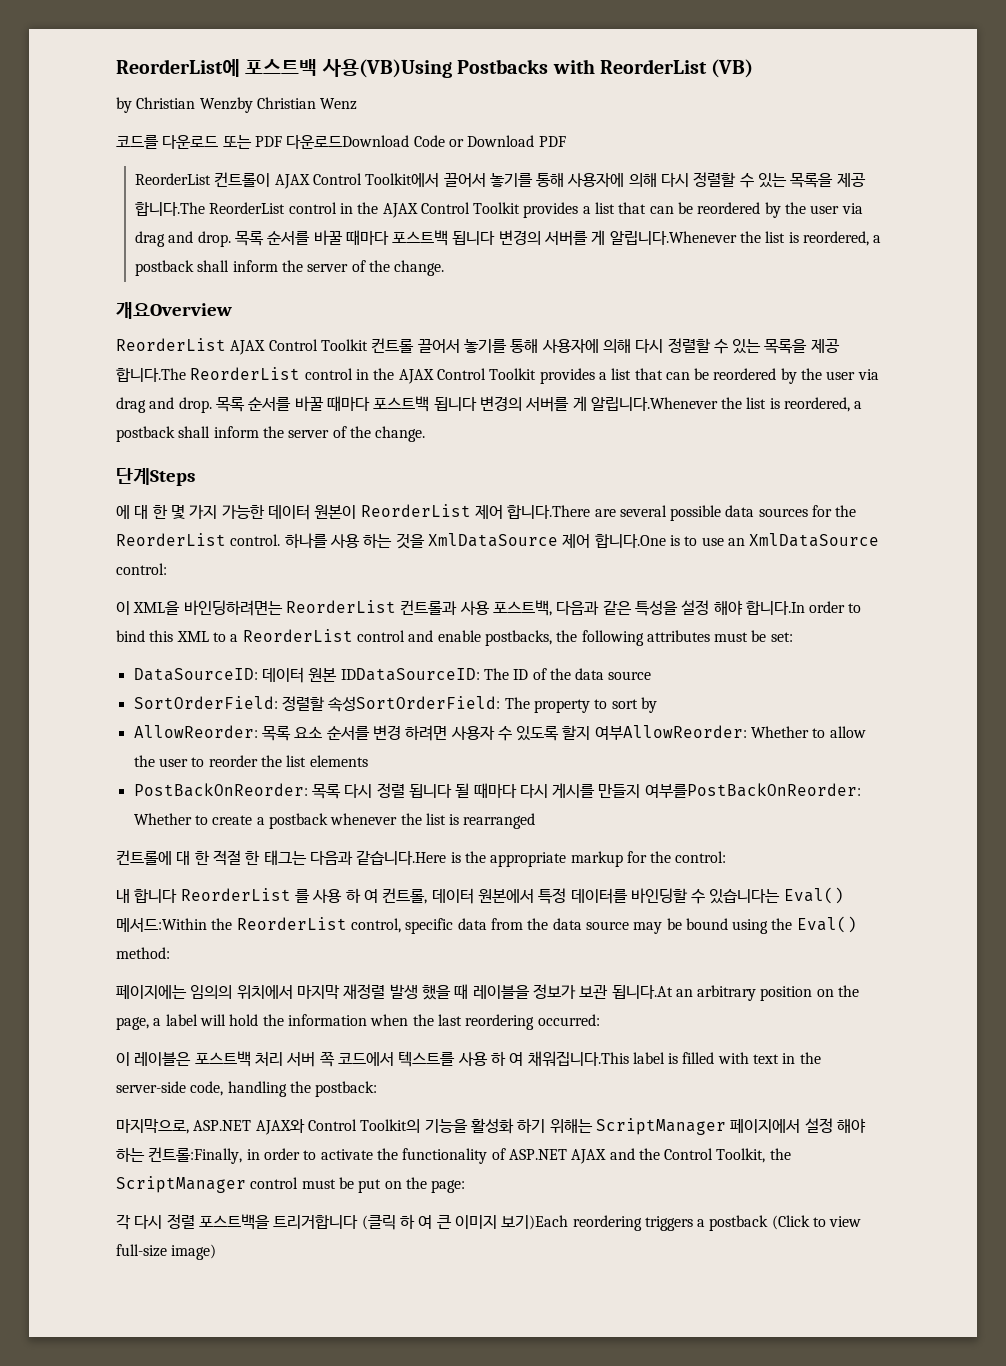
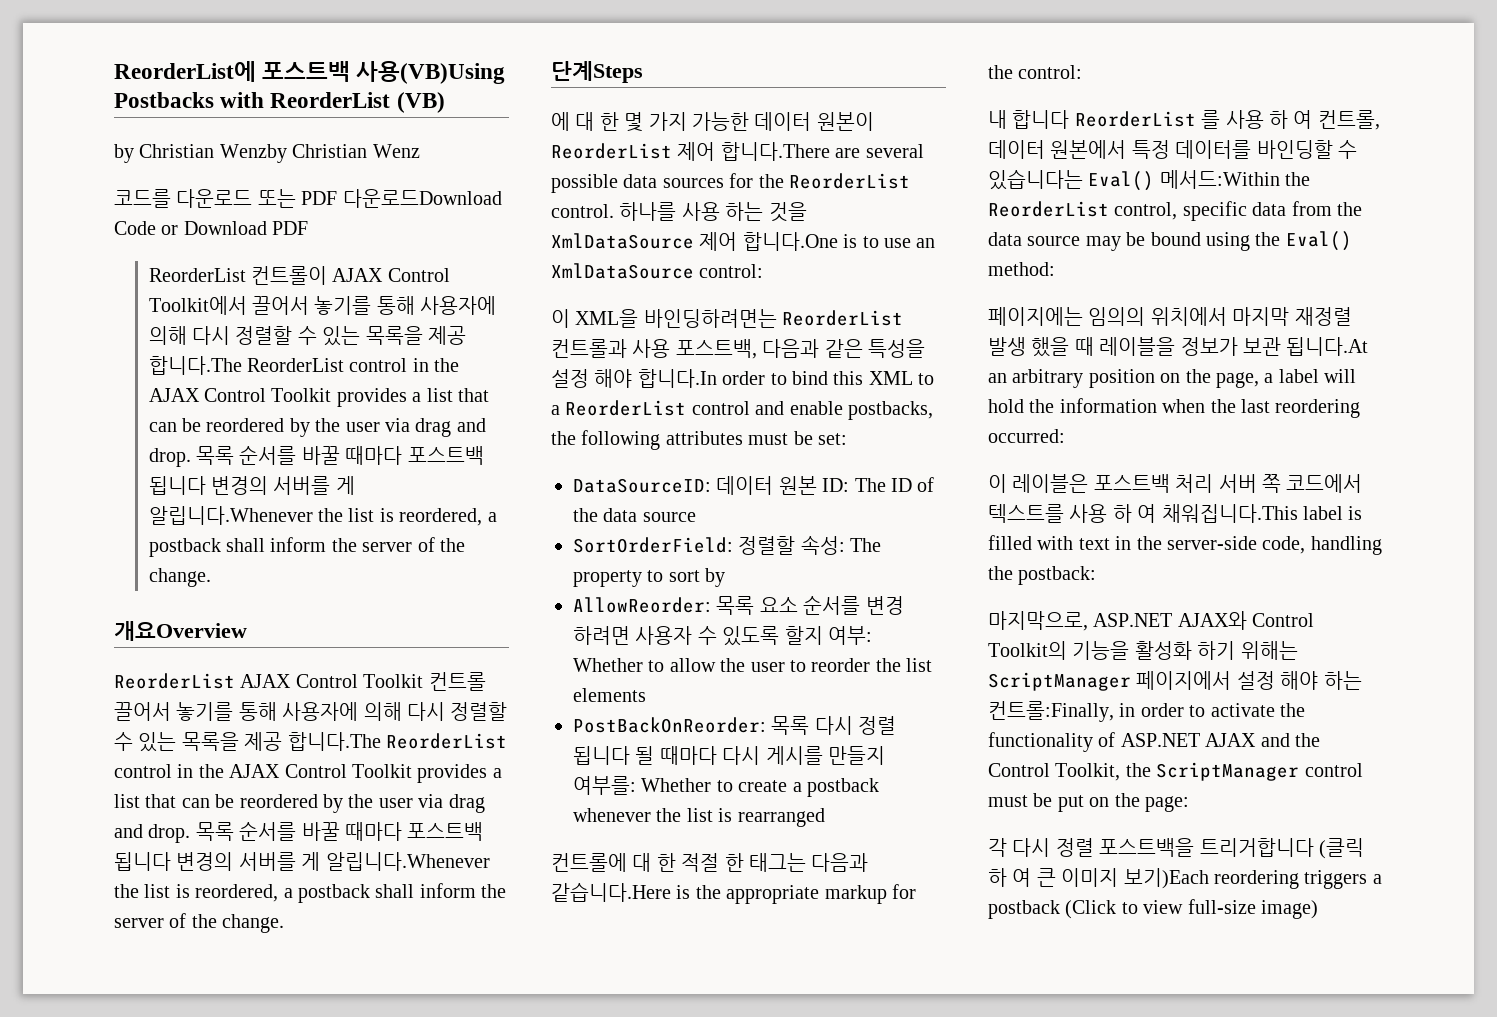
- DataSourceID: 데이터 원본 IDDataSourceID: The ID of the data source
+ DataSourceID: 데이터 원본 ID: The ID of the data source
- SortOrderField: 정렬할 속성SortOrderField: The property to sort by
+ SortOrderField: 정렬할 속성: The property to sort by
- AllowReorder: 목록 요소 순서를 변경 하려면 사용자 수 있도록 할지 여부AllowReorder: Whether to allow the user to reorder the list elements
+ AllowReorder: 목록 요소 순서를 변경 하려면 사용자 수 있도록 할지 여부: Whether to allow the user to reorder the list elements
- PostBackOnReorder: 목록 다시 정렬 됩니다 될 때마다 다시 게시를 만들지 여부를PostBackOnReorder: Whether to create a postback whenever the list is rearranged
+ PostBackOnReorder: 목록 다시 정렬 됩니다 될 때마다 다시 게시를 만들지 여부를: Whether to create a postback whenever the list is rearranged

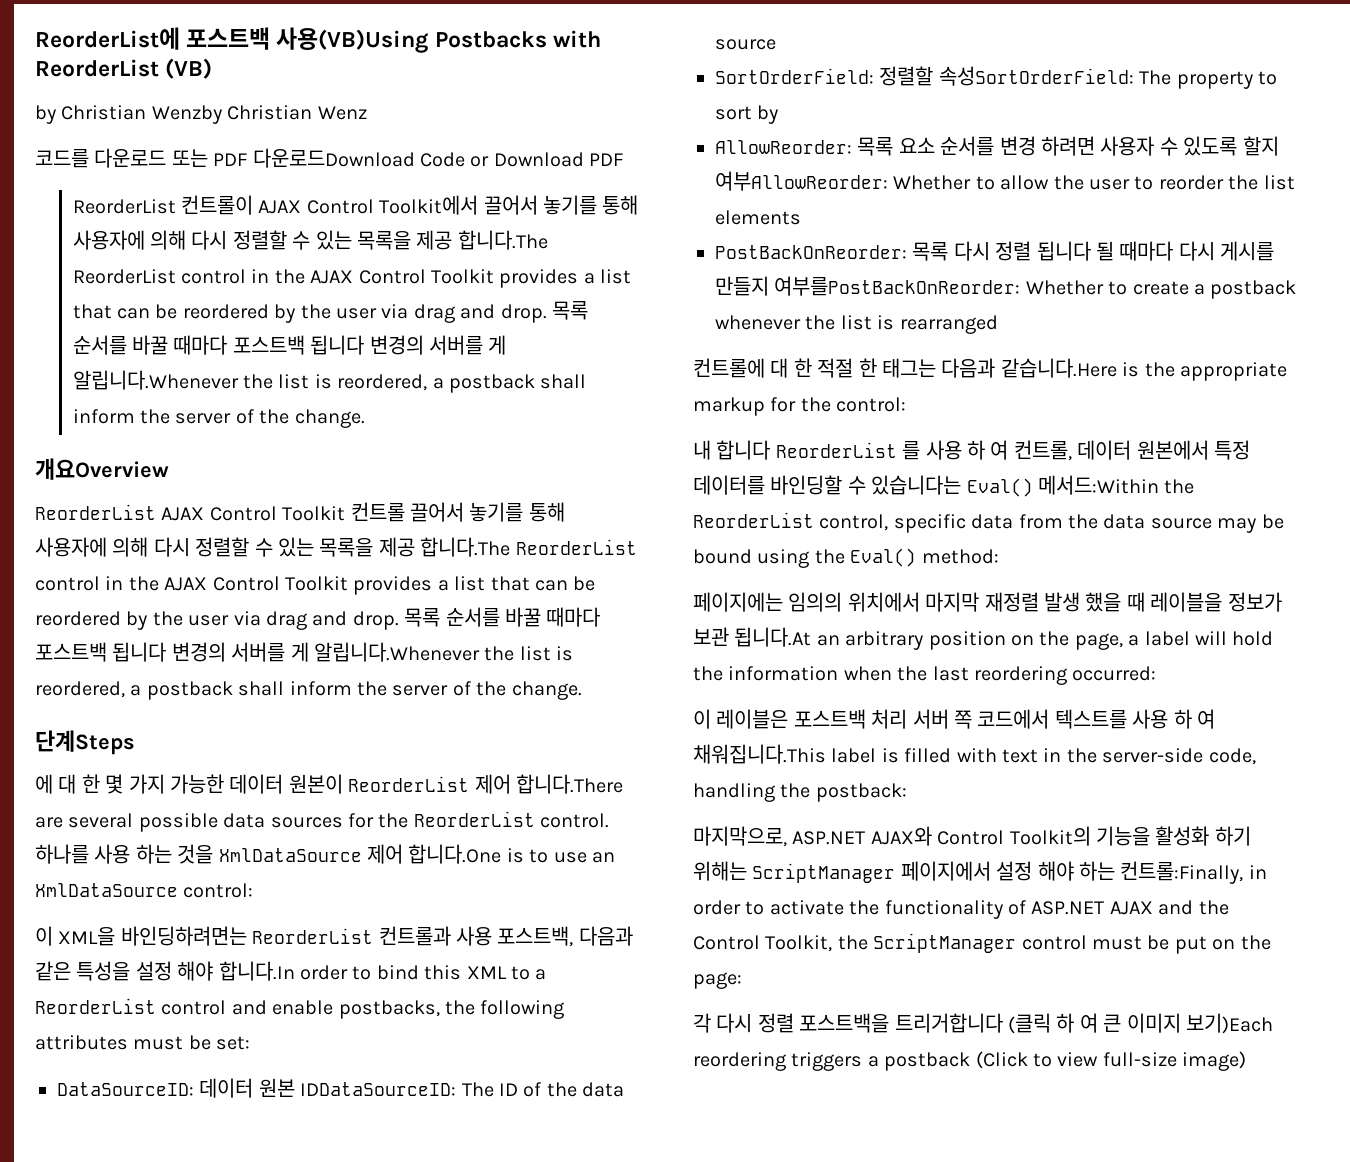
- DataSourceID: 데이터 원본 ID: The ID of the data source
+ DataSourceID: 데이터 원본 IDDataSourceID: The ID of the data source
- SortOrderField: 정렬할 속성: The property to sort by
+ SortOrderField: 정렬할 속성SortOrderField: The property to sort by
- AllowReorder: 목록 요소 순서를 변경 하려면 사용자 수 있도록 할지 여부: Whether to allow the user to reorder the list elements
+ AllowReorder: 목록 요소 순서를 변경 하려면 사용자 수 있도록 할지 여부AllowReorder: Whether to allow the user to reorder the list elements
- PostBackOnReorder: 목록 다시 정렬 됩니다 될 때마다 다시 게시를 만들지 여부를: Whether to create a postback whenever the list is rearranged
+ PostBackOnReorder: 목록 다시 정렬 됩니다 될 때마다 다시 게시를 만들지 여부를PostBackOnReorder: Whether to create a postback whenever the list is rearranged

